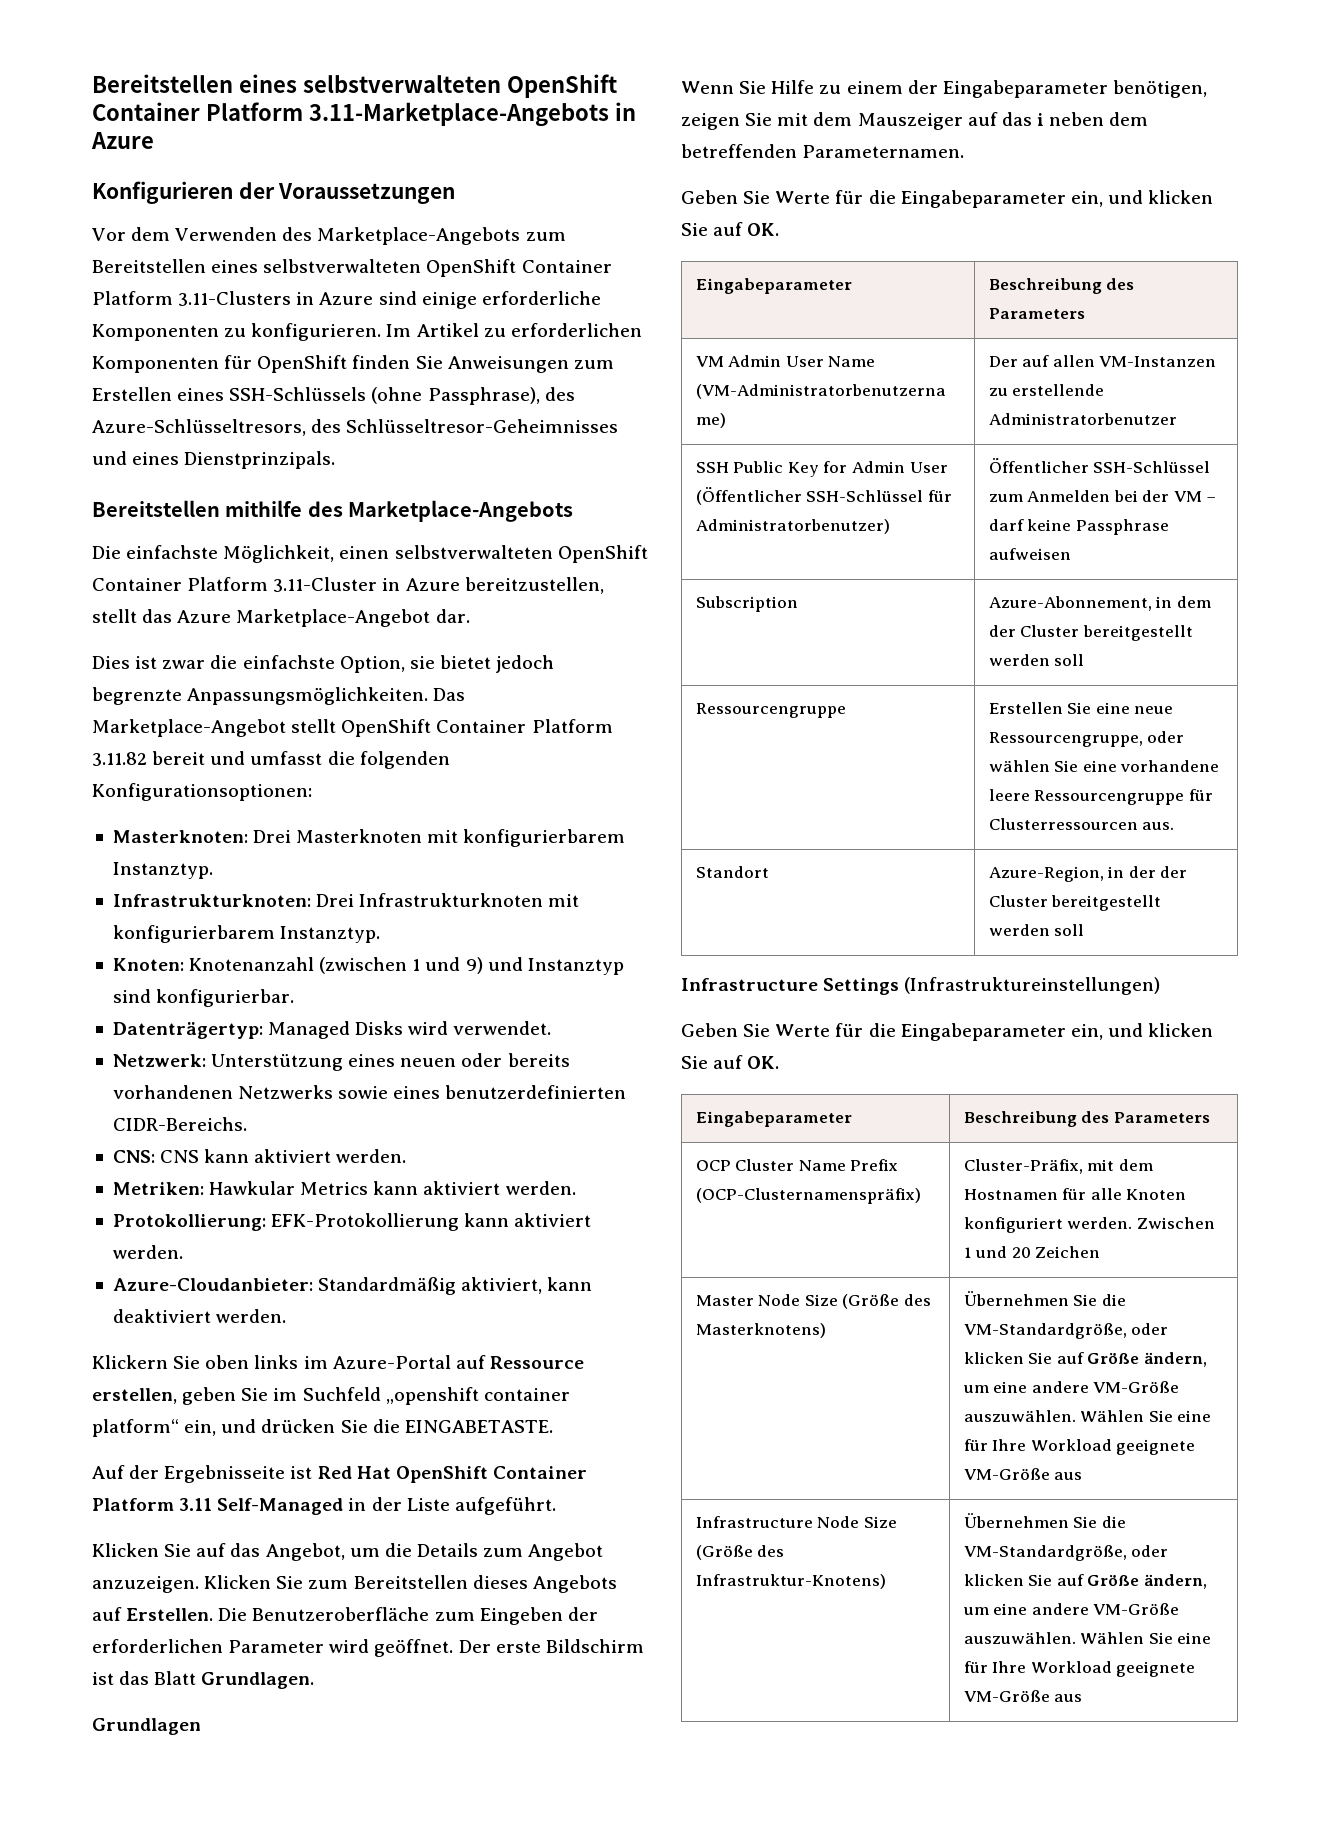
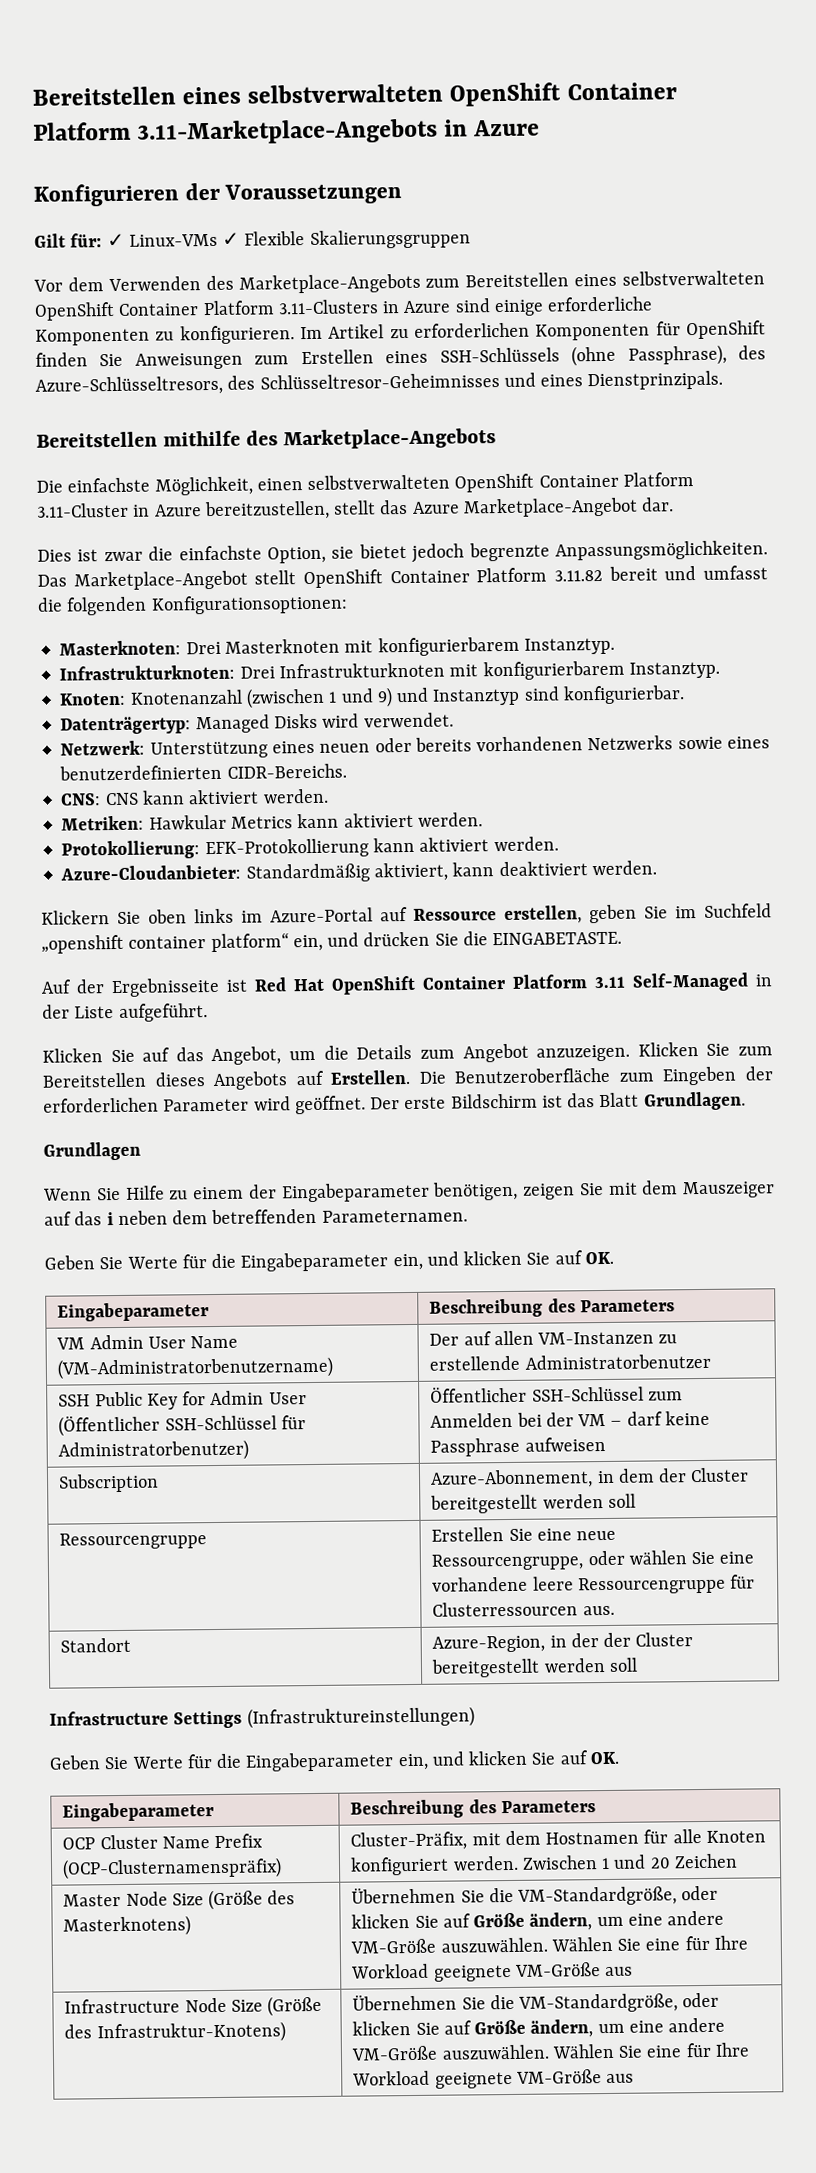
+ Gilt für: ✓ Linux-VMs ✓ Flexible Skalierungsgruppen

